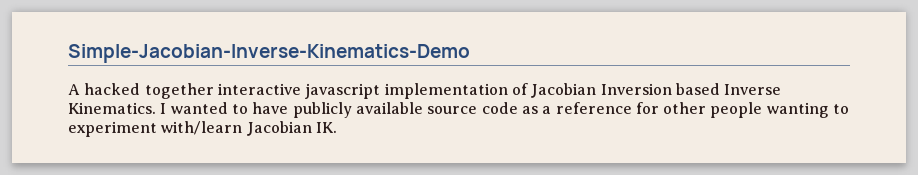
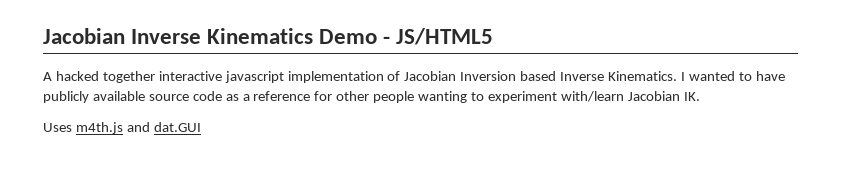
- Simple-Jacobian-Inverse-Kinematics-Demo
+ Jacobian Inverse Kinematics Demo - JS/HTML5
+ Uses m4th.js and dat.GUI

